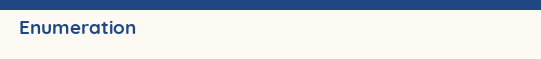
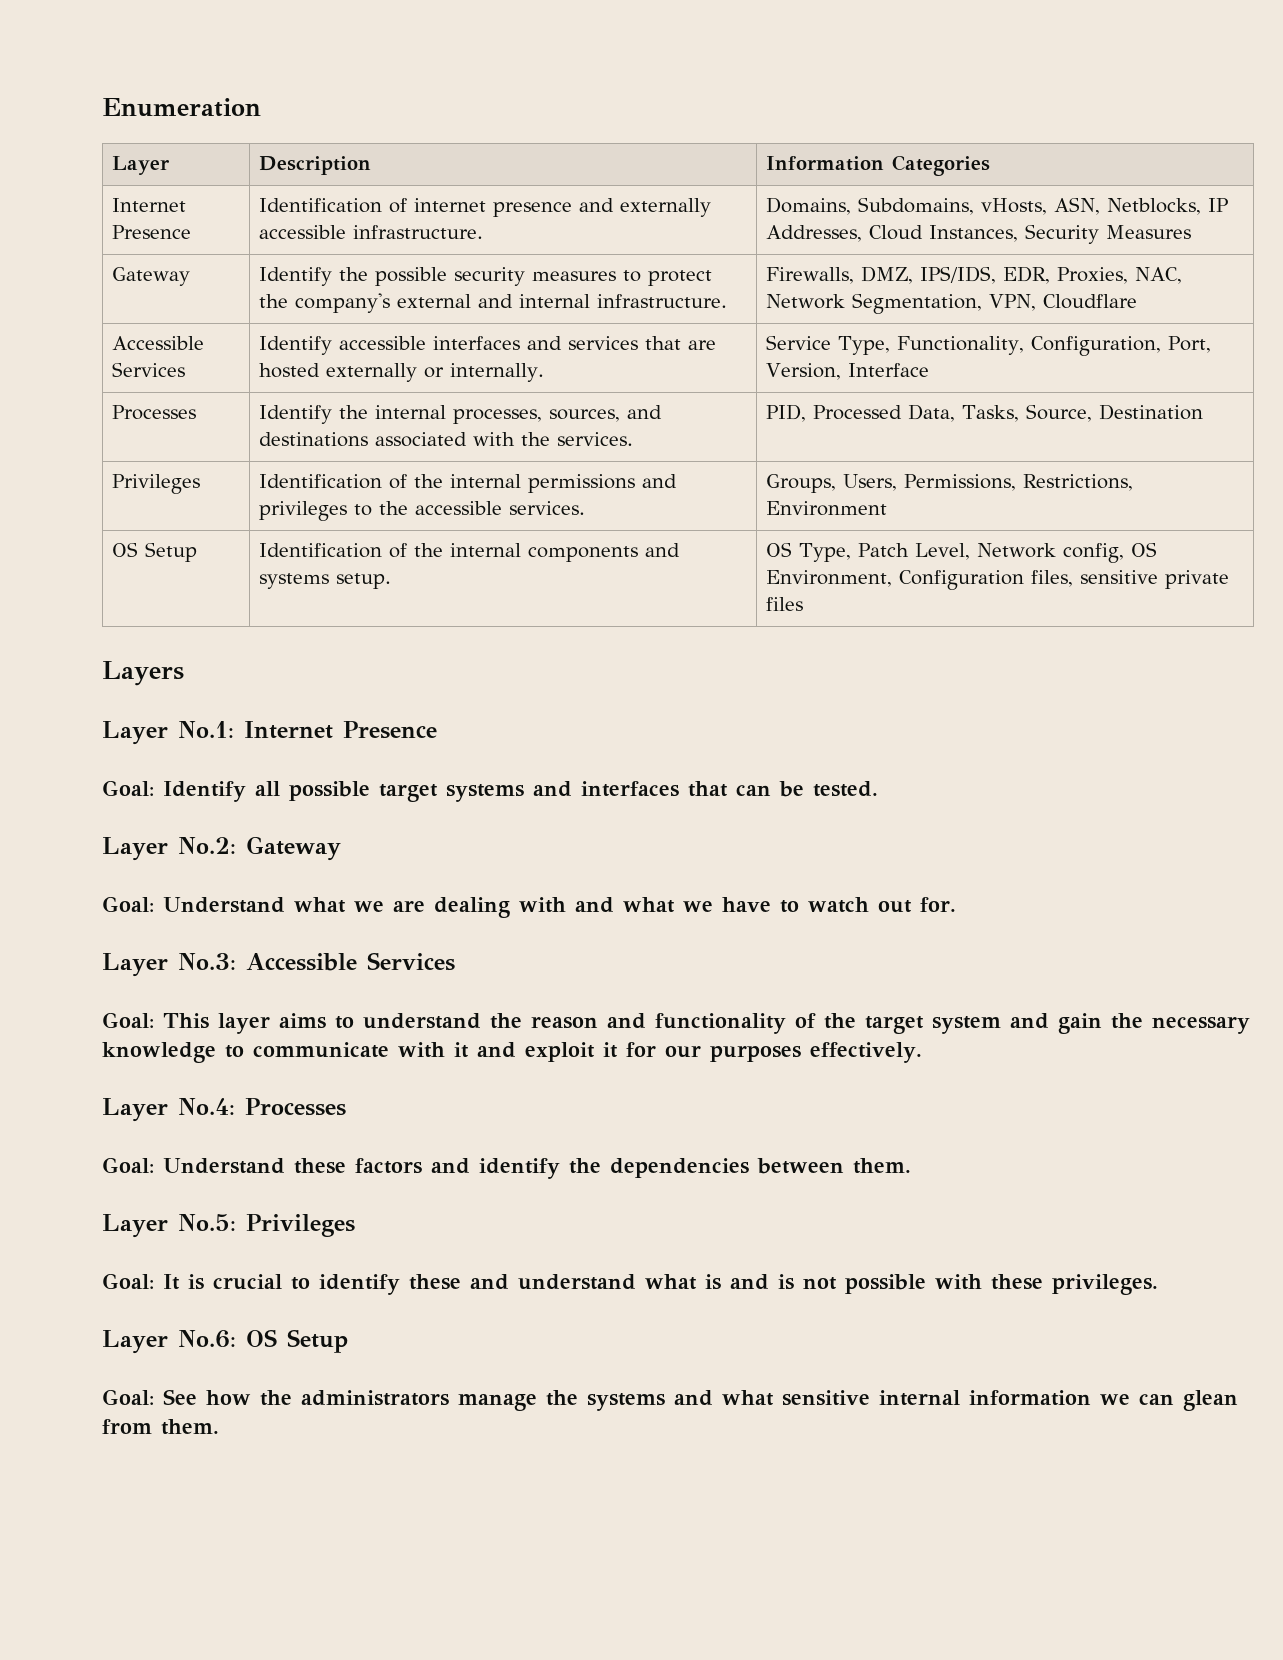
+ Layer | Description | Information Categories
+ Internet Presence | Identification of internet presence and externally accessible infrastructure. | Domains, Subdomains, vHosts, ASN, Netblocks, IP Addresses, Cloud Instances, Security Measures
+ Gateway | Identify the possible security measures to protect the company's external and internal infrastructure. | Firewalls, DMZ, IPS/IDS, EDR, Proxies, NAC, Network Segmentation, VPN, Cloudflare
+ Accessible Services | Identify accessible interfaces and services that are hosted externally or internally. | Service Type, Functionality, Configuration, Port, Version, Interface
+ Processes | Identify the internal processes, sources, and destinations associated with the services. | PID, Processed Data, Tasks, Source, Destination
+ Privileges | Identification of the internal permissions and privileges to the accessible services. | Groups, Users, Permissions, Restrictions, Environment
+ OS Setup | Identification of the internal components and systems setup. | OS Type, Patch Level, Network config, OS Environment, Configuration files, sensitive private files
+ Layers
+ Layer No.1: Internet Presence
+ Goal: Identify all possible target systems and interfaces that can be tested.
+ Layer No.2: Gateway
+ Goal: Understand what we are dealing with and what we have to watch out for.
+ Layer No.3: Accessible Services
+ Goal: This layer aims to understand the reason and functionality of the target system and gain the necessary knowledge to communicate with it and exploit it for our purposes effectively.
+ Layer No.4: Processes
+ Goal: Understand these factors and identify the dependencies between them.
+ Layer No.5: Privileges
+ Goal: It is crucial to identify these and understand what is and is not possible with these privileges.
+ Layer No.6: OS Setup
+ Goal: See how the administrators manage the systems and what sensitive internal information we can glean from them.

